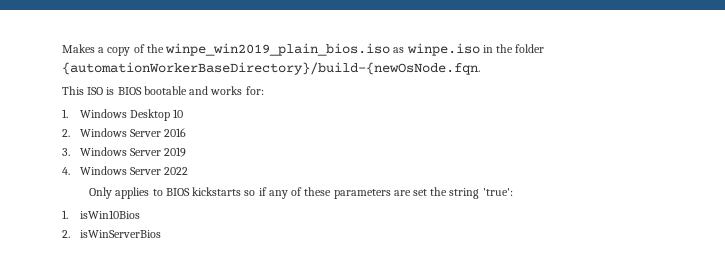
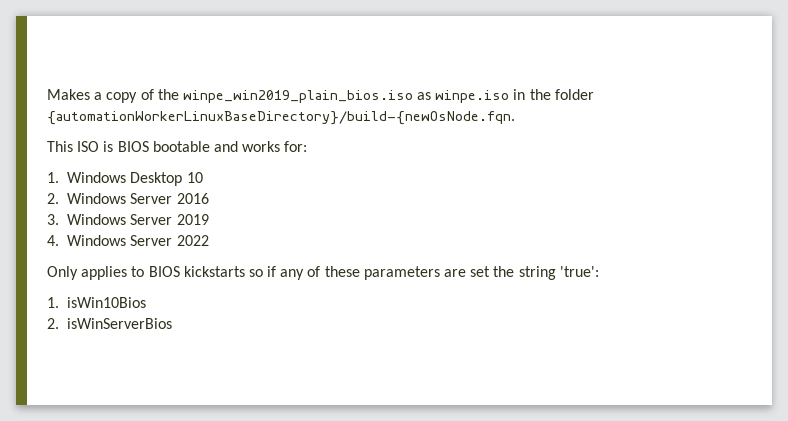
- Makes a copy of the winpe_win2019_plain_bios.iso as winpe.iso in the folder {automationWorkerBaseDirectory}/build-{newOsNode.fqn.
+ Makes a copy of the winpe_win2019_plain_bios.iso as winpe.iso in the folder {automationWorkerLinuxBaseDirectory}/build-{newOsNode.fqn.

